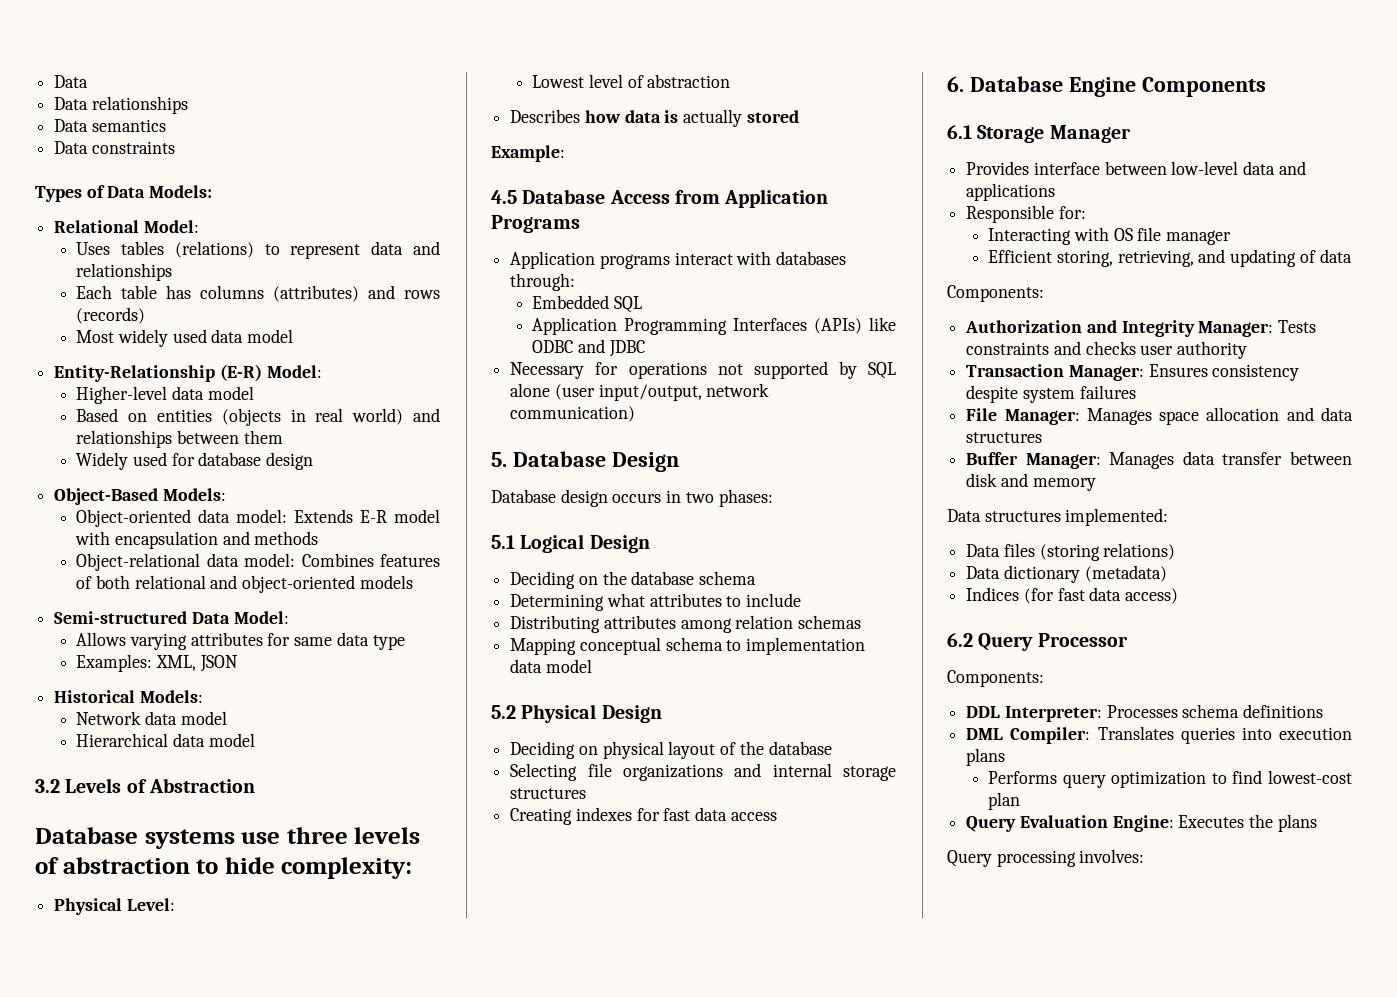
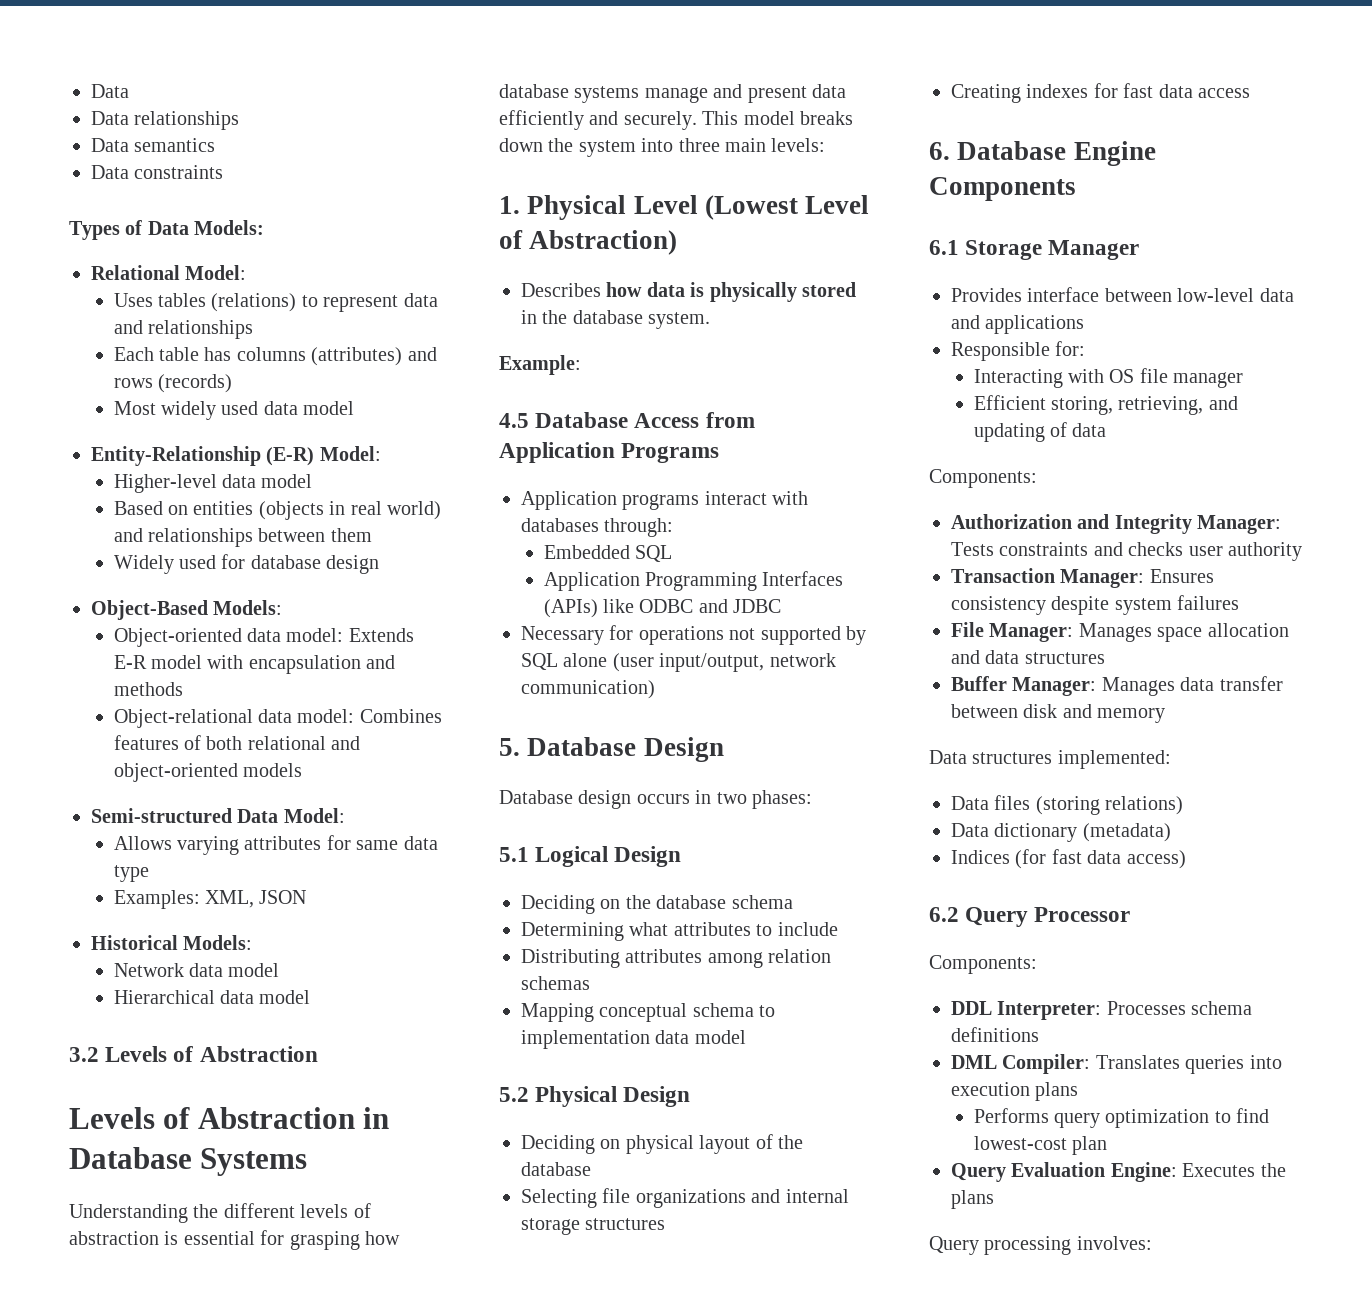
- Database systems use three levels of abstraction to hide complexity:
- Physical Level:
- Lowest level of abstraction
+ Levels of Abstraction in Database Systems
+ Understanding the different levels of abstraction is essential for grasping how database systems manage and present data efficiently and securely. This model breaks down the system into three main levels:
+ 1. Physical Level (Lowest Level of Abstraction)
- Describes how data is actually stored
+ Describes how data is physically stored in the database system.

